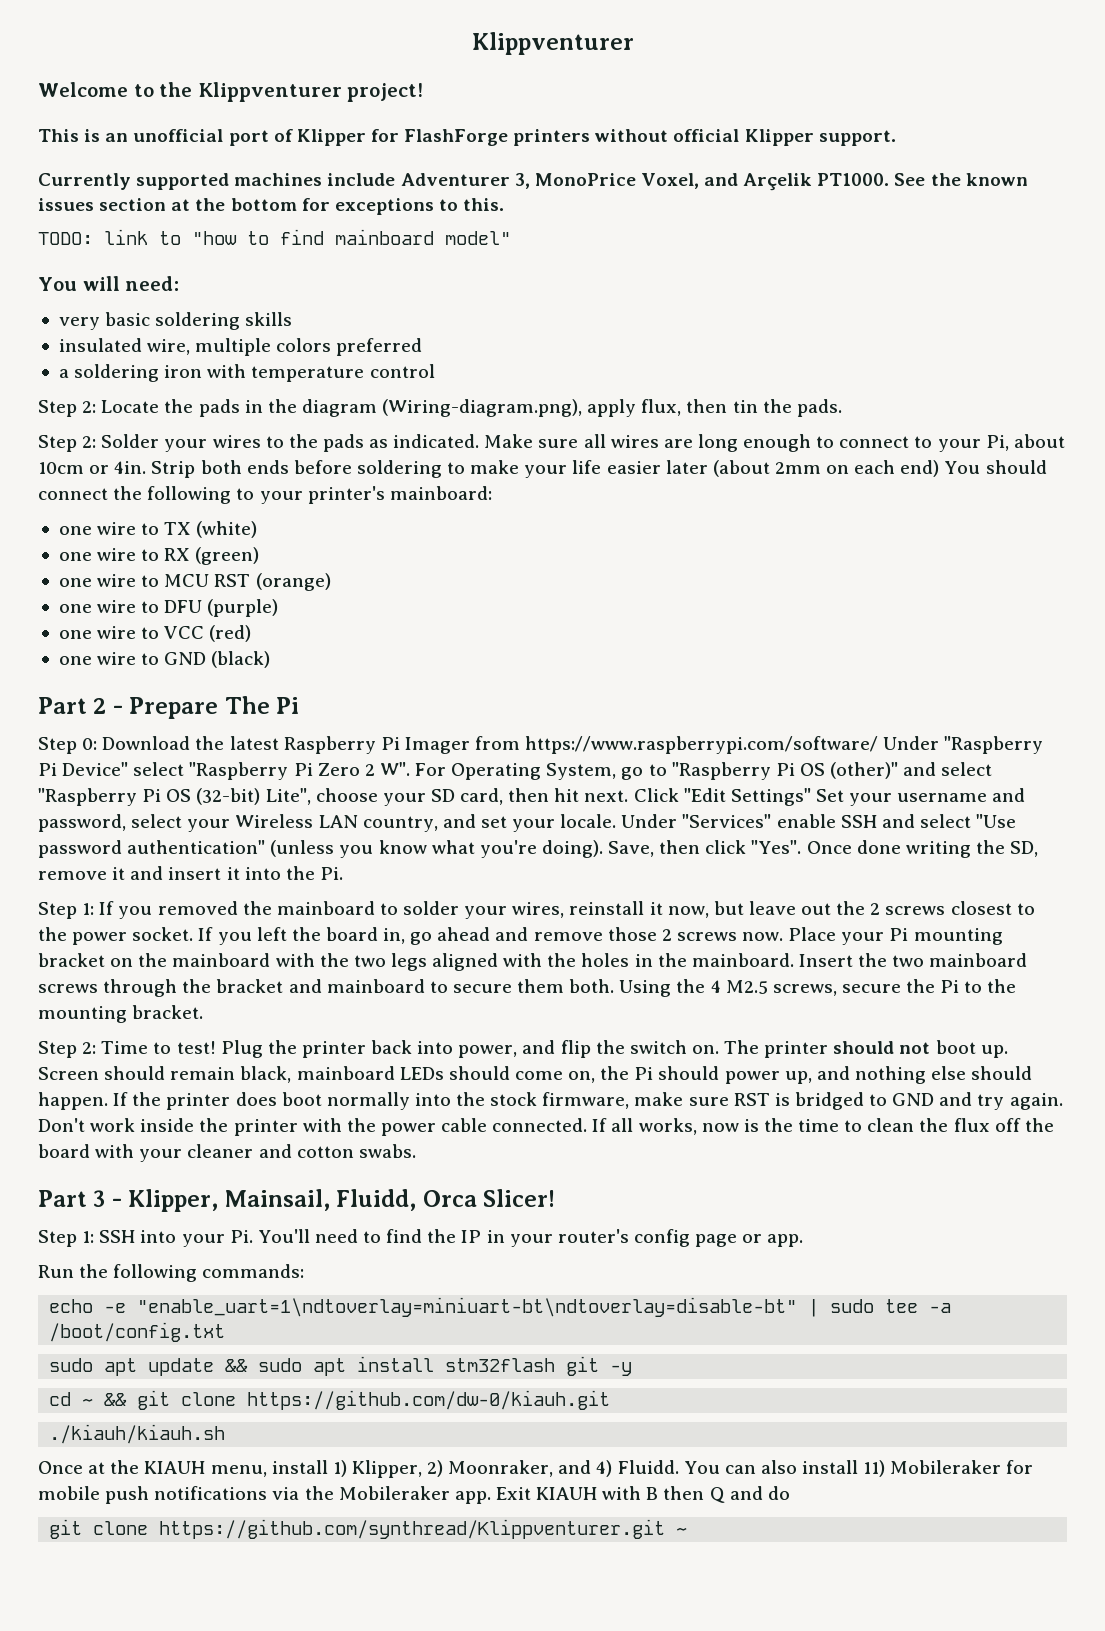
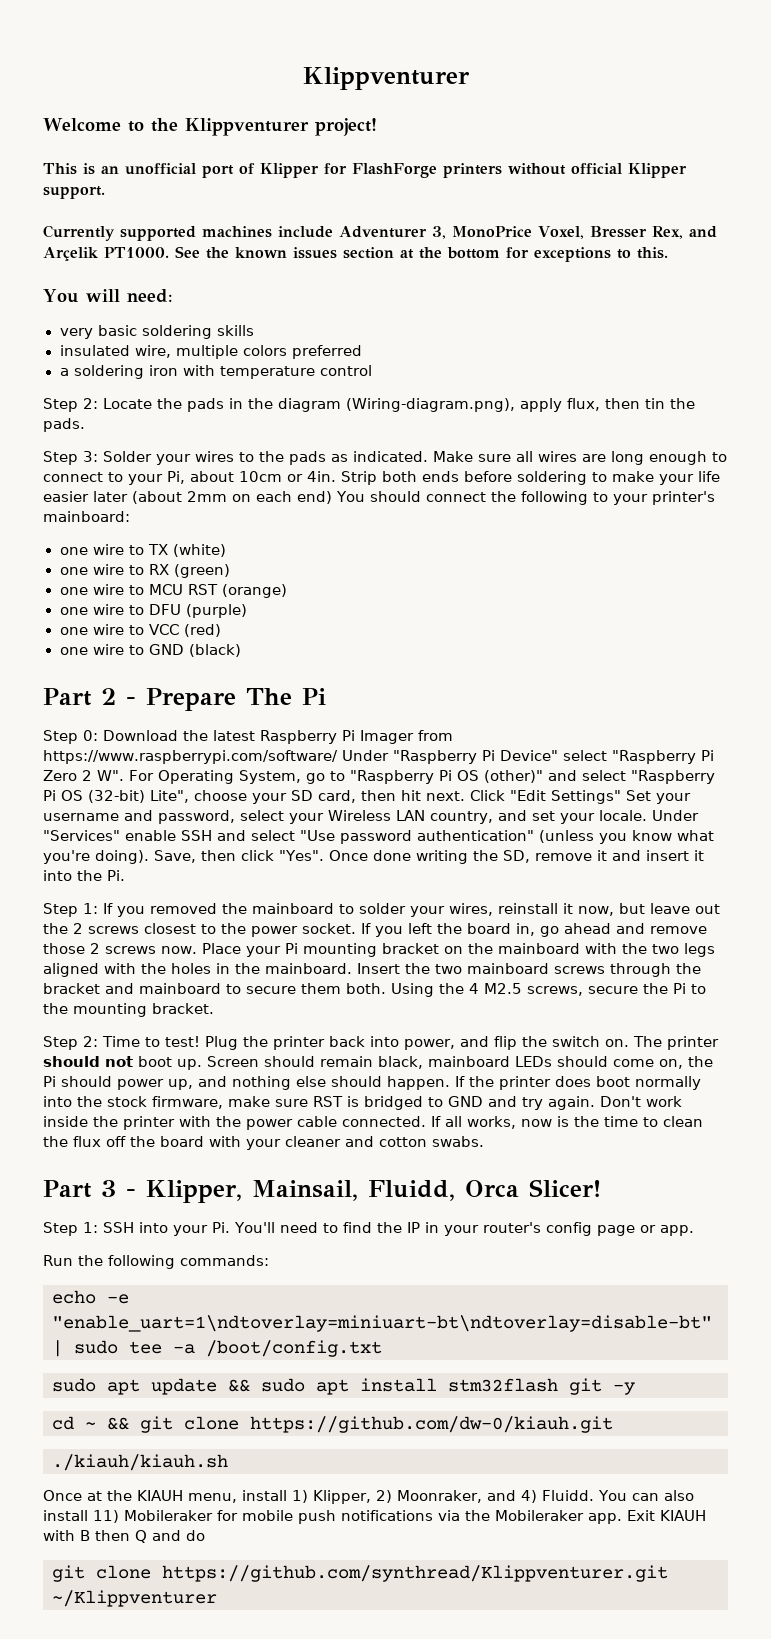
- Currently supported machines include Adventurer 3, MonoPrice Voxel, and Arçelik PT1000.
+ Currently supported machines include Adventurer 3, MonoPrice Voxel, Bresser Rex, and Arçelik PT1000.
- TODO: link to "how to find mainboard model"
- Step 2: Solder your wires to the pads as indicated.
+ Step 3: Solder your wires to the pads as indicated.
- git clone https://github.com/synthread/Klippventurer.git ~
+ git clone https://github.com/synthread/Klippventurer.git ~/Klippventurer

